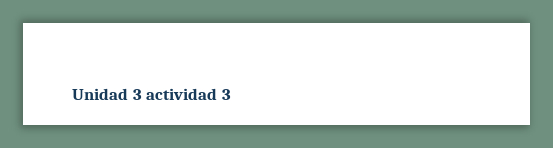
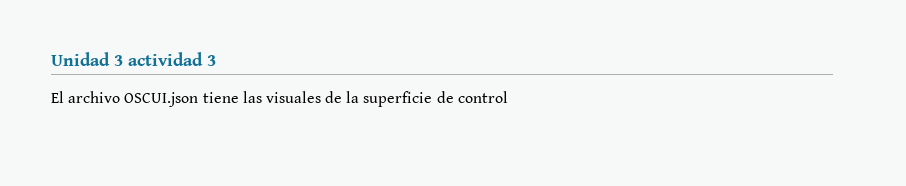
+ El archivo OSCUI.json tiene las visuales de la superficie de control

